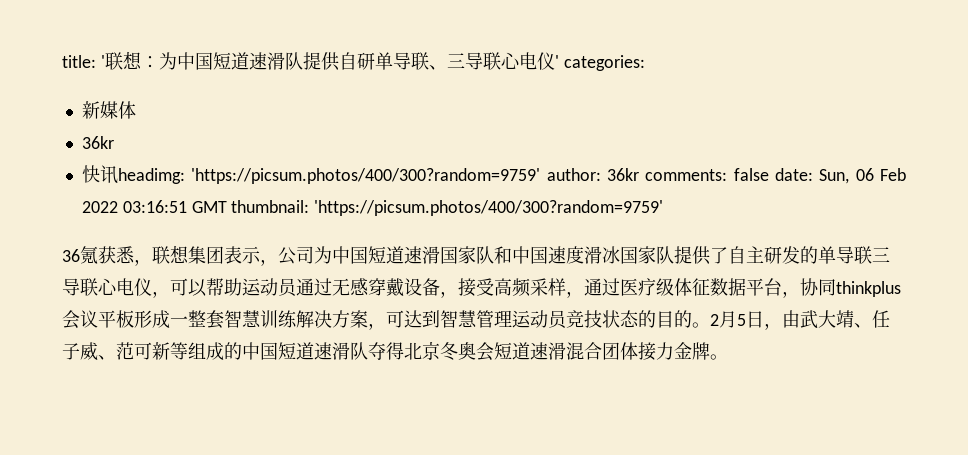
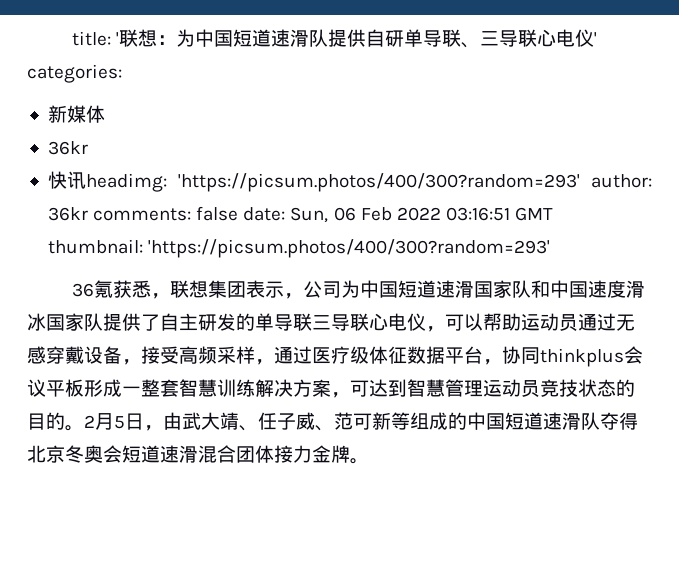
- 快讯headimg: 'https://picsum.photos/400/300?random=9759' author: 36kr comments: false date: Sun, 06 Feb 2022 03:16:51 GMT thumbnail: 'https://picsum.photos/400/300?random=9759'
+ 快讯headimg: 'https://picsum.photos/400/300?random=293' author: 36kr comments: false date: Sun, 06 Feb 2022 03:16:51 GMT thumbnail: 'https://picsum.photos/400/300?random=293'

